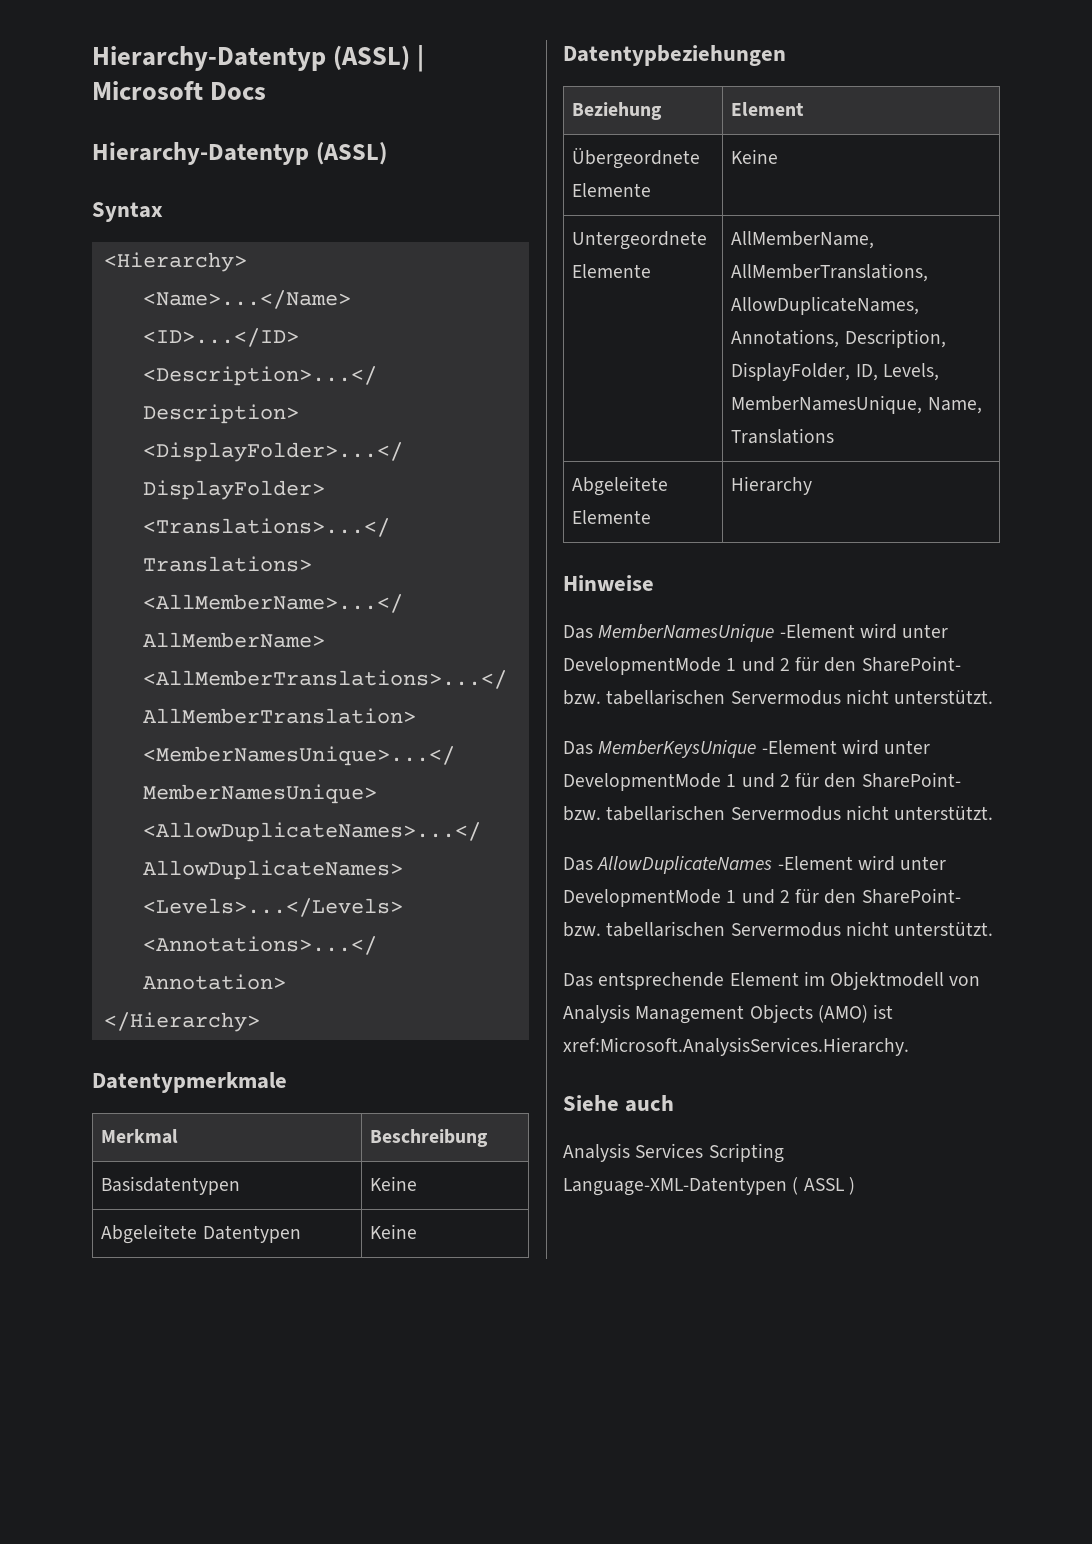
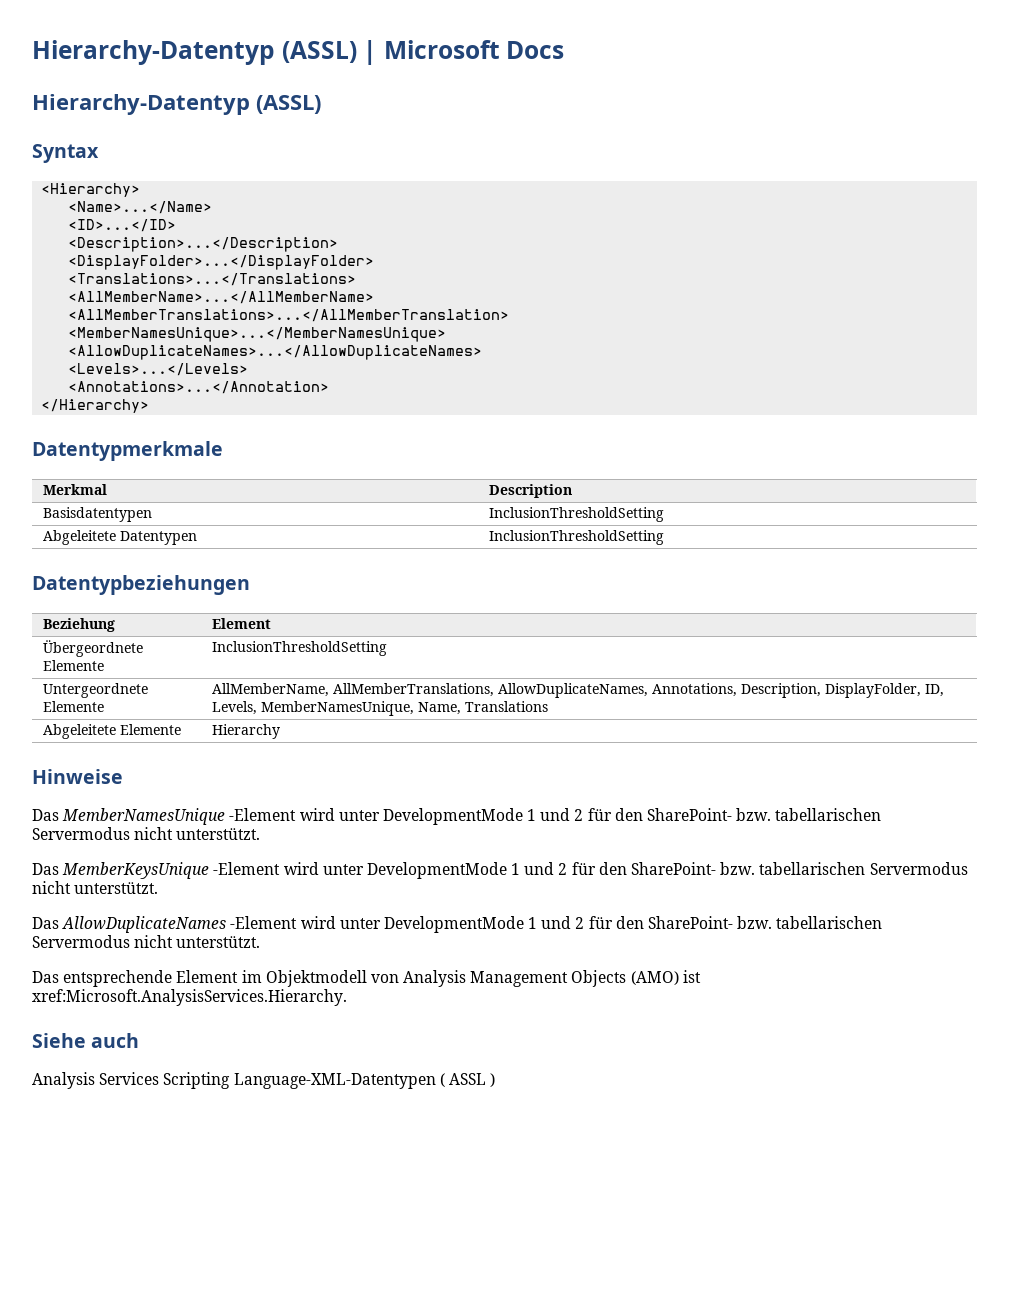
- Merkmal | Beschreibung
+ Merkmal | Description
- Basisdatentypen | Keine
+ Basisdatentypen | InclusionThresholdSetting
- Abgeleitete Datentypen | Keine
+ Abgeleitete Datentypen | InclusionThresholdSetting
- Übergeordnete Elemente | Keine
+ Übergeordnete Elemente | InclusionThresholdSetting

